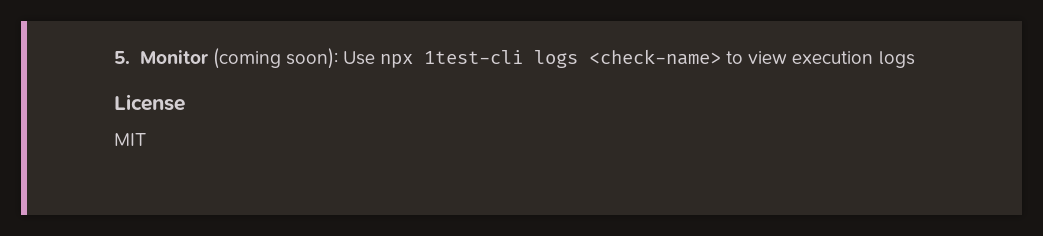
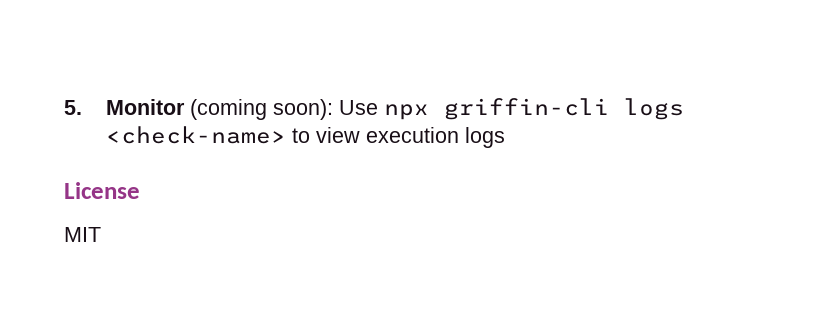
- 5. Monitor (coming soon): Use npx 1test-cli logs <check-name> to view execution logs
+ 5. Monitor (coming soon): Use npx griffin-cli logs <check-name> to view execution logs

